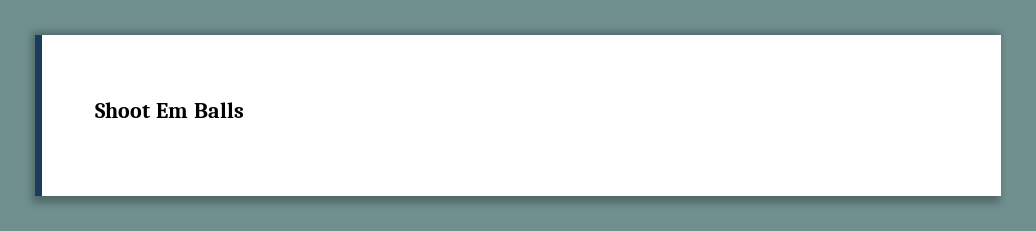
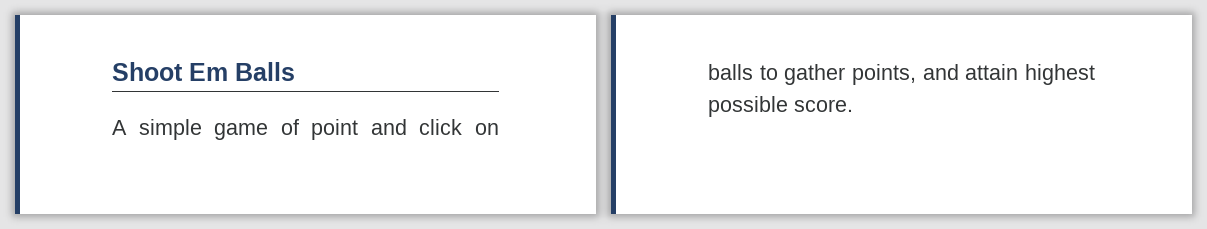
+ A simple game of point and click on balls to gather points, and attain highest possible score.

